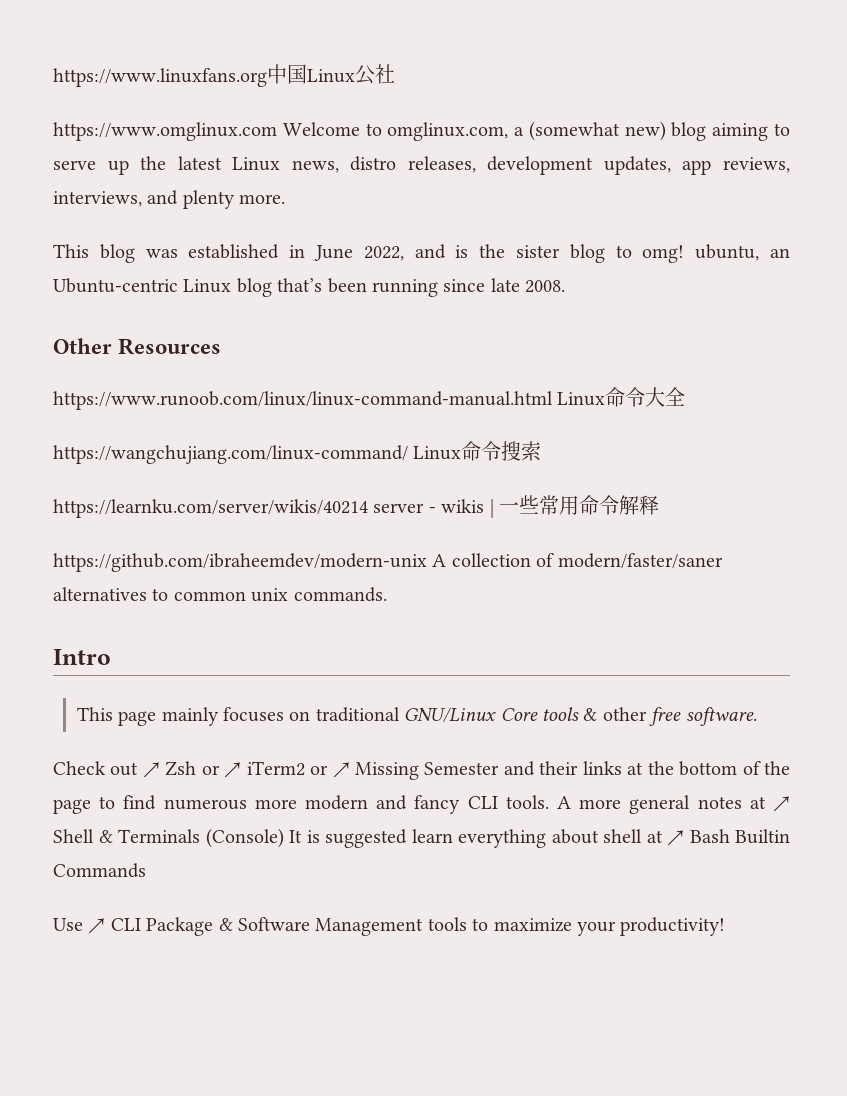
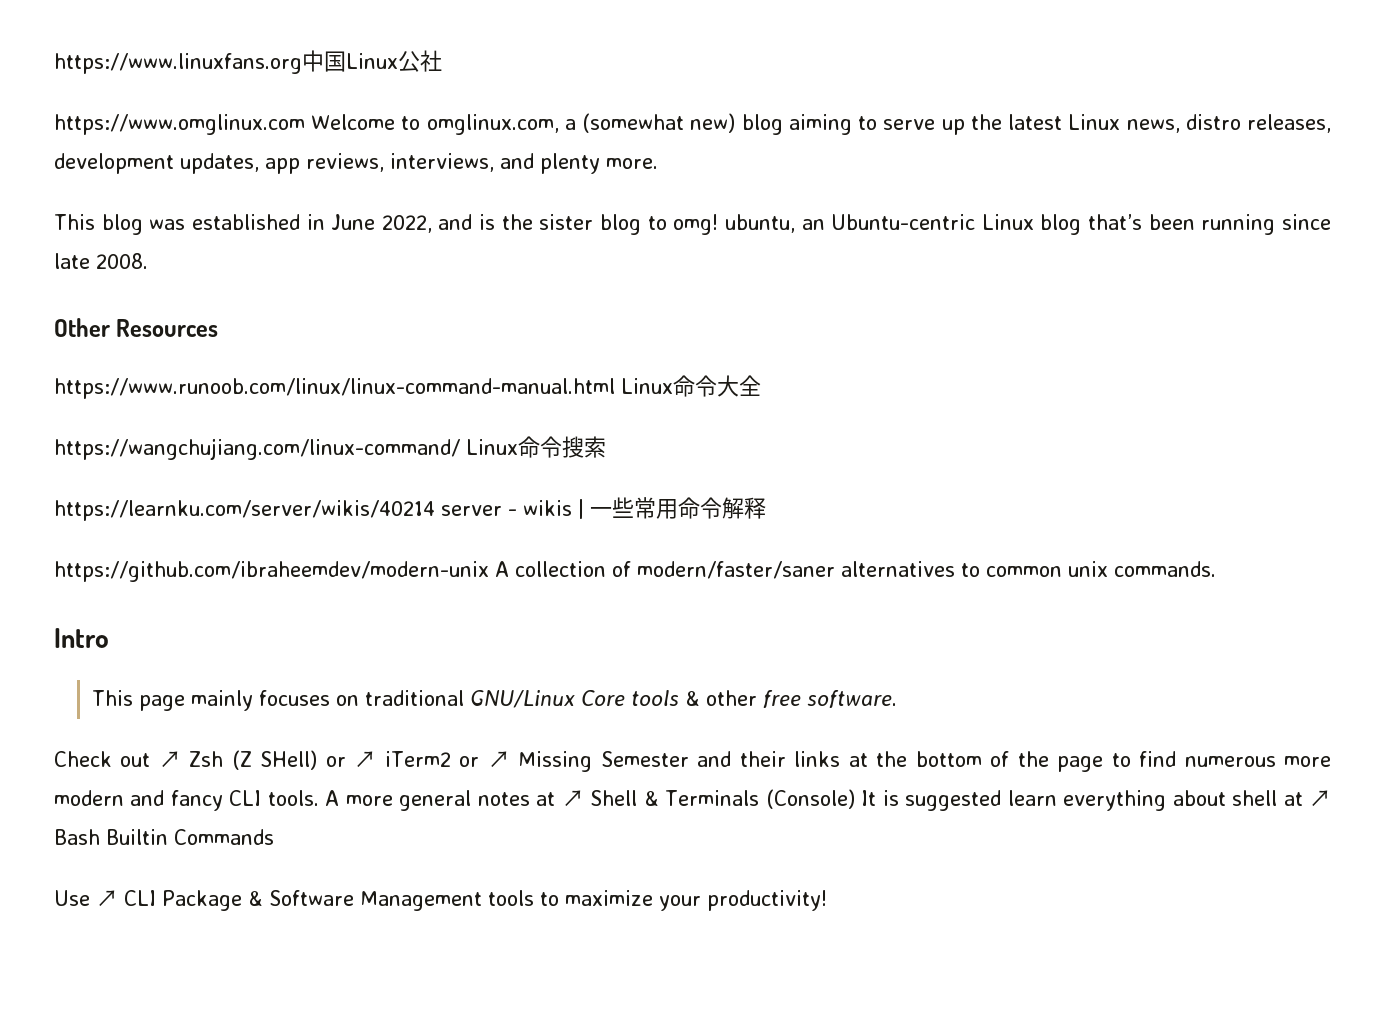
- Check out ↗ Zsh or ↗ iTerm2 or ↗ Missing Semester and their links at the bottom of the page to find numerous more modern and fancy CLI tools.
+ Check out ↗ Zsh (Z SHell) or ↗ iTerm2 or ↗ Missing Semester and their links at the bottom of the page to find numerous more modern and fancy CLI tools.

